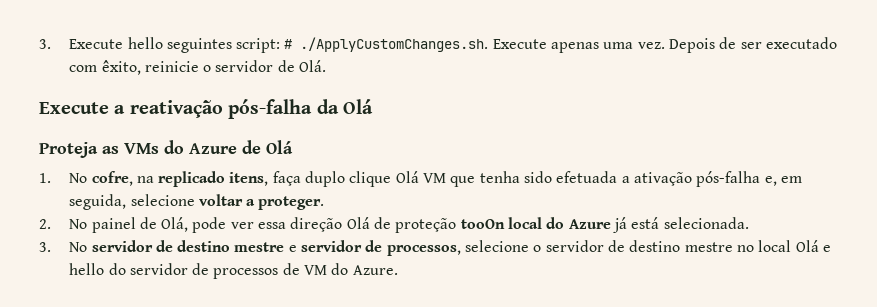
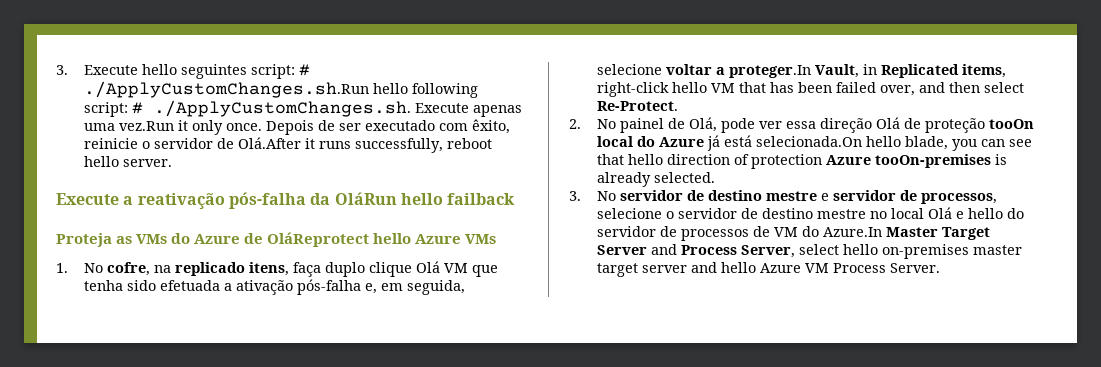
- 3. Execute hello seguintes script: # ./ApplyCustomChanges.sh. Execute apenas uma vez.
+ 3. Execute hello seguintes script: # ./ApplyCustomChanges.sh.Run hello following script: # ./ApplyCustomChanges.sh. Execute apenas uma vez.Run it only once.
- Depois de ser executado com êxito, reinicie o servidor de Olá.
+ Depois de ser executado com êxito, reinicie o servidor de Olá.After it runs successfully, reboot hello server.
- Execute a reativação pós-falha da Olá
+ Execute a reativação pós-falha da OláRun hello failback
- Proteja as VMs do Azure de Olá
+ Proteja as VMs do Azure de OláReprotect hello Azure VMs
- 1. No cofre, na replicado itens, faça duplo clique Olá VM que tenha sido efetuada a ativação pós-falha e, em seguida, selecione voltar a proteger.
+ 1. No cofre, na replicado itens, faça duplo clique Olá VM que tenha sido efetuada a ativação pós-falha e, em seguida, selecione voltar a proteger.In Vault, in Replicated items, right-click hello VM that has been failed over, and then select Re-Protect.
- 2. No painel de Olá, pode ver essa direção Olá de proteção tooOn local do Azure já está selecionada.
+ 2. No painel de Olá, pode ver essa direção Olá de proteção tooOn local do Azure já está selecionada.On hello blade, you can see that hello direction of protection Azure tooOn-premises is already selected.
- 3. No servidor de destino mestre e servidor de processos, selecione o servidor de destino mestre no local Olá e hello do servidor de processos de VM do Azure.
+ 3. No servidor de destino mestre e servidor de processos, selecione o servidor de destino mestre no local Olá e hello do servidor de processos de VM do Azure.In Master Target Server and Process Server, select hello on-premises master target server and hello Azure VM Process Server.

